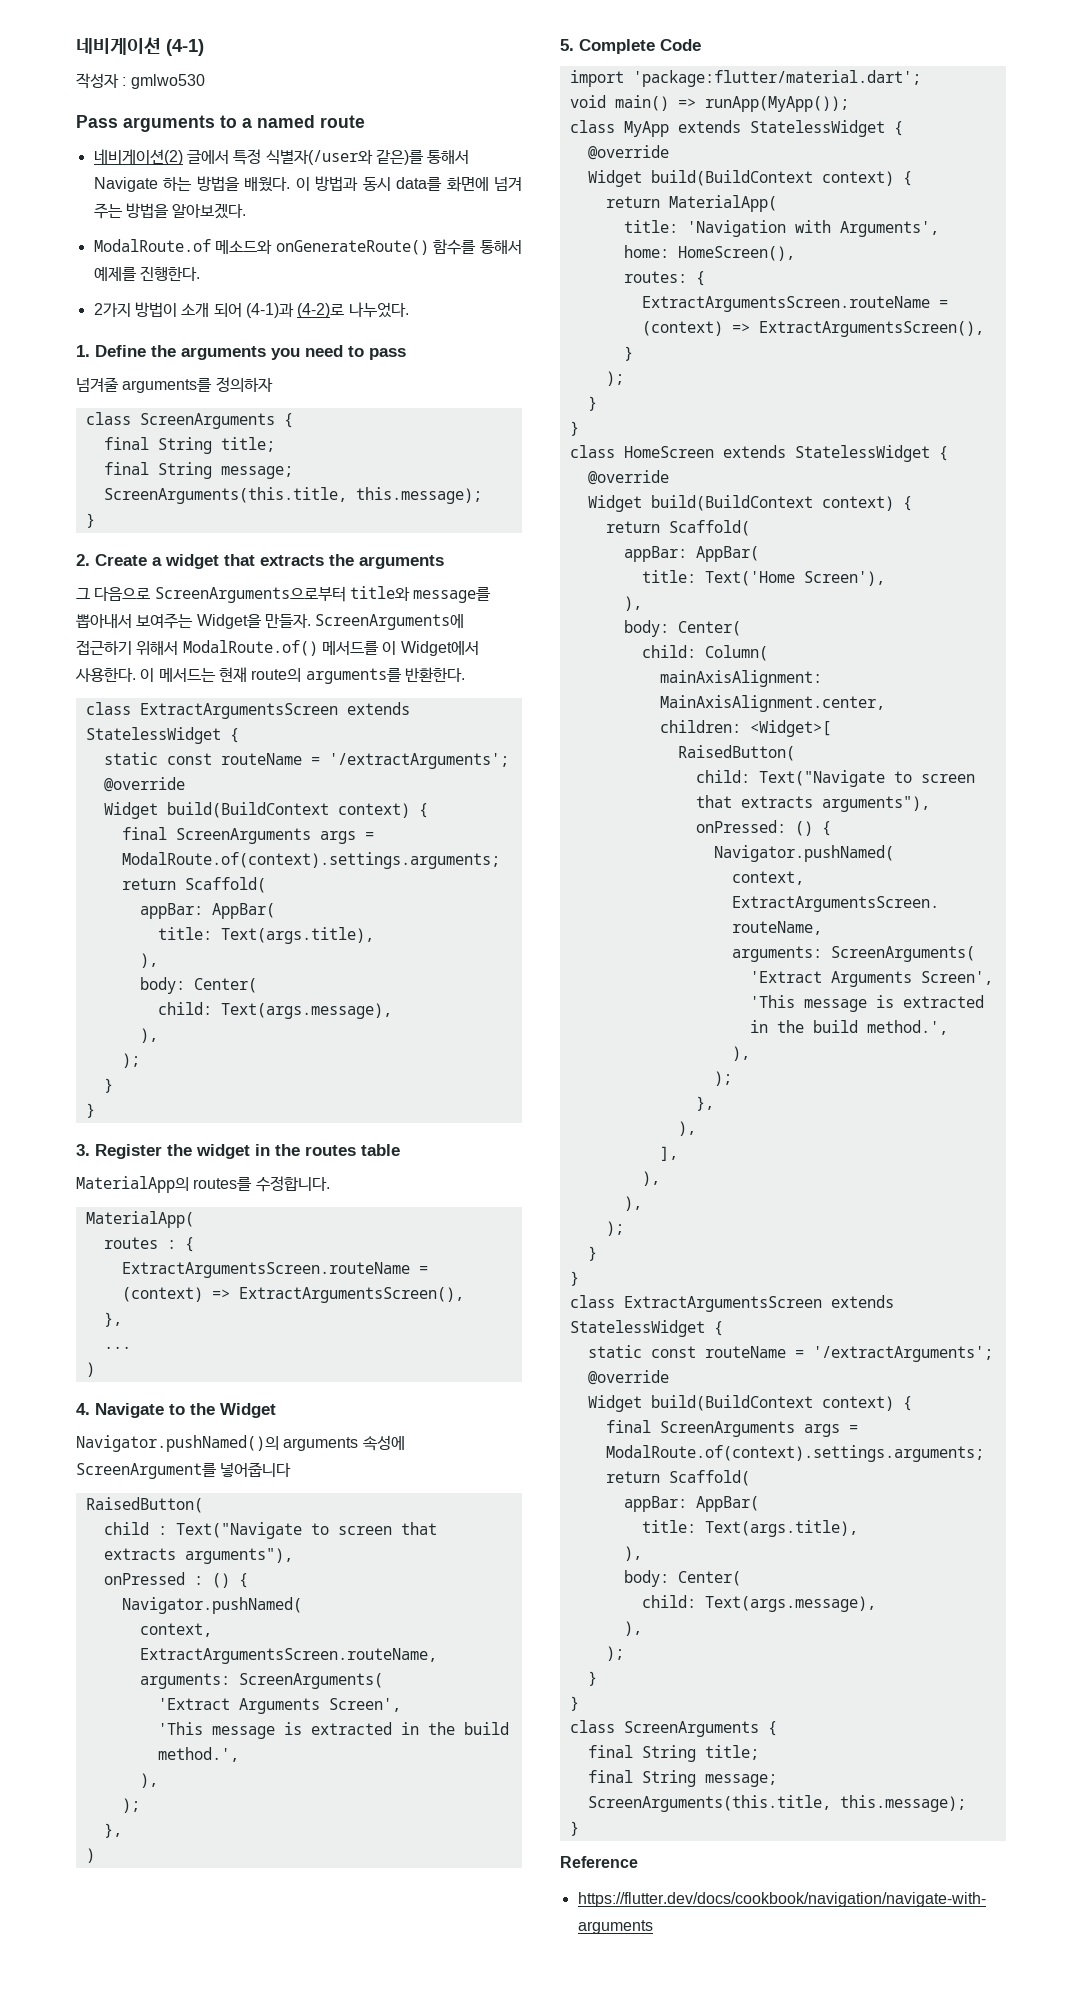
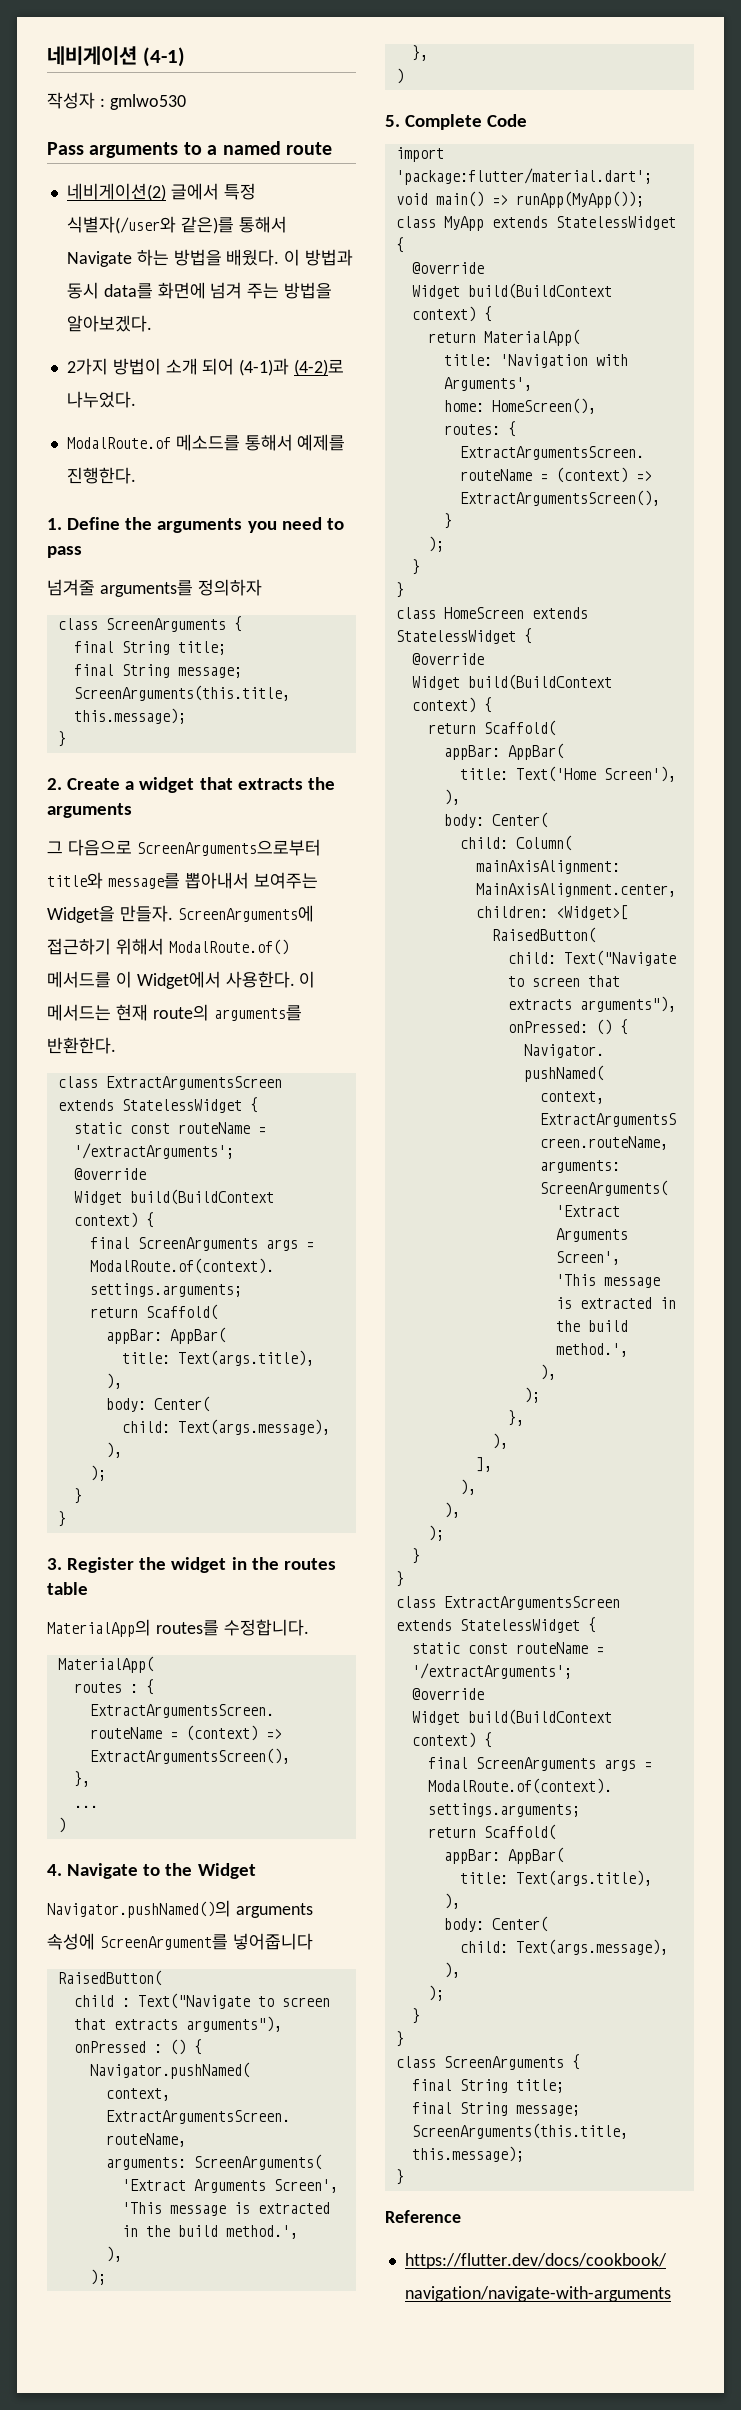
- ModalRoute.of 메소드와 onGenerateRoute() 함수를 통해서 예제를 진행한다.
+ ModalRoute.of 메소드를 통해서 예제를 진행한다.

